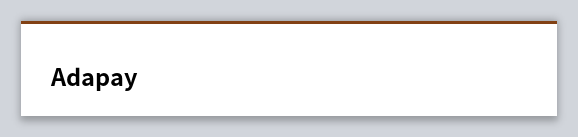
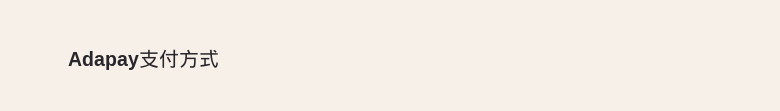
- Adapay
+ Adapay支付方式

